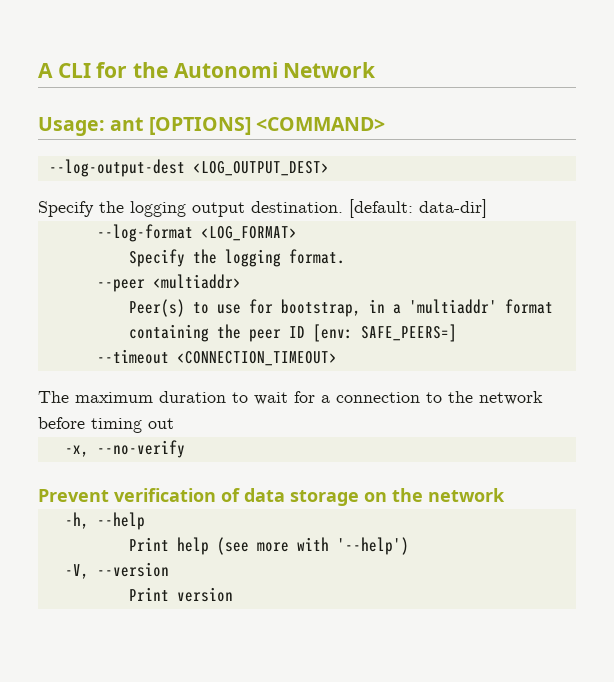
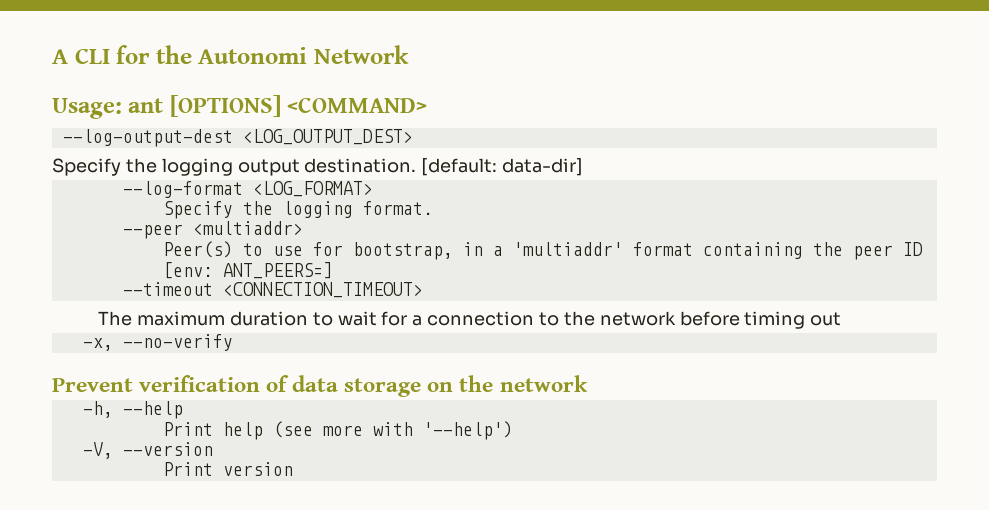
- Peer(s) to use for bootstrap, in a 'multiaddr' format containing the peer ID [env: SAFE_PEERS=]
+ Peer(s) to use for bootstrap, in a 'multiaddr' format containing the peer ID [env: ANT_PEERS=]

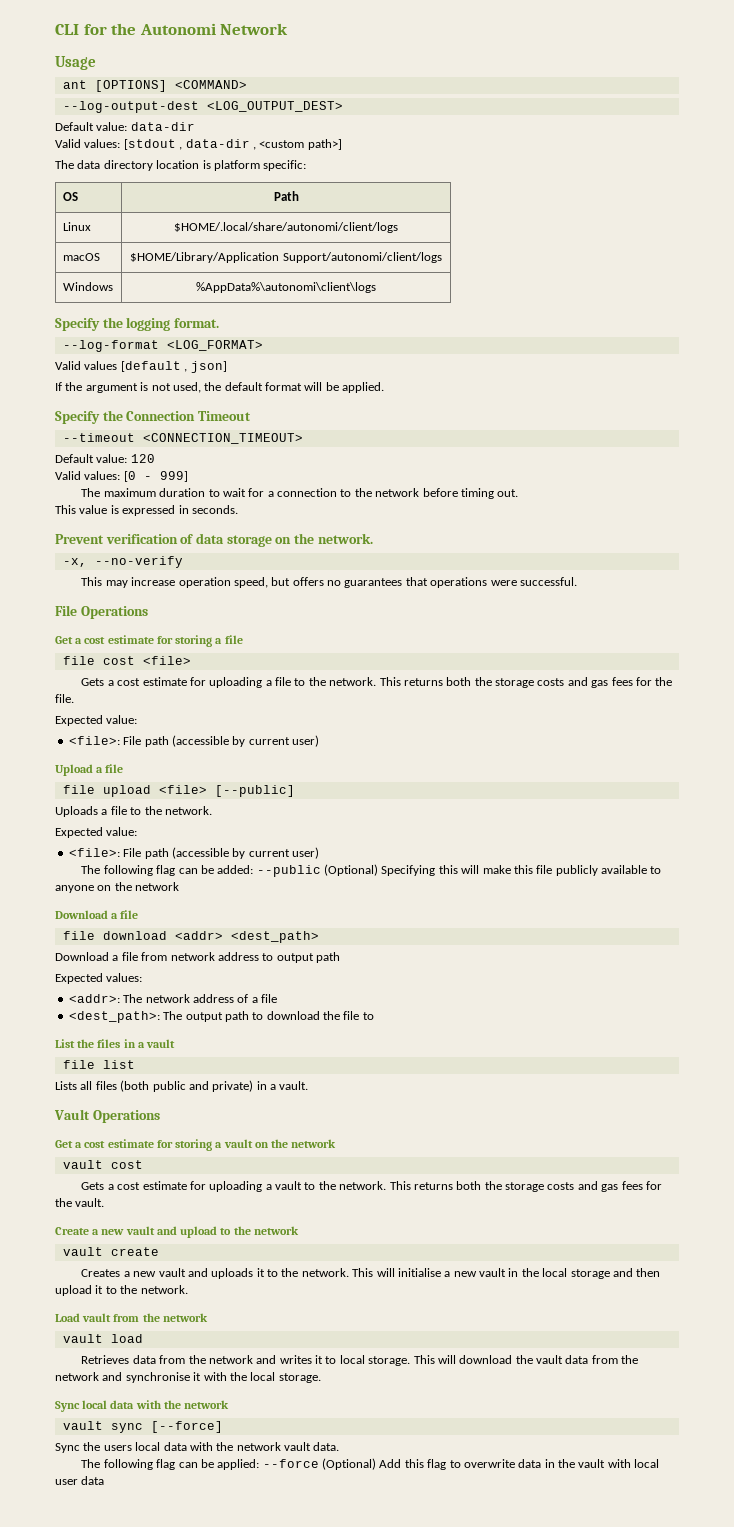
- A CLI for the Autonomi Network
+ CLI for the Autonomi Network
- Usage: ant [OPTIONS] <COMMAND>
+ Usage
+ ant [OPTIONS] <COMMAND>
- Specify the logging output destination. [default: data-dir]
+ Default value: data-dir
+ Valid values: [stdout , data-dir , <custom path>]
+ The data directory location is platform specific:
+ OS | Path
+ Linux | $HOME/.local/share/autonomi/client/logs
+ macOS | $HOME/Library/Application Support/autonomi/client/logs
+ Windows | %AppData%\autonomi\client\logs
+ Specify the logging format.
  --log-format <LOG_FORMAT>
- Specify the logging format.
- --peer <multiaddr>
- Peer(s) to use for bootstrap, in a 'multiaddr' format containing the peer ID [env: ANT_PEERS=]
+ Valid values [default , json]
+ If the argument is not used, the default format will be applied.
+ Specify the Connection Timeout
  --timeout <CONNECTION_TIMEOUT>
+ Default value: 120
+ Valid values: [0 - 999]
- The maximum duration to wait for a connection to the network before timing out
- -x, --no-verify
+ The maximum duration to wait for a connection to the network before timing out.
+ This value is expressed in seconds.
- Prevent verification of data storage on the network
- -h, --help
- Print help (see more with '--help')
- -V, --version
- Print version
+ Prevent verification of data storage on the network.
+ -x, --no-verify
+ This may increase operation speed, but offers no guarantees that operations were successful.
+ File Operations
+ Get a cost estimate for storing a file
+ file cost <file>
+ Gets a cost estimate for uploading a file to the network. This returns both the storage costs and gas fees for the file.
+ Expected value:
+ <file>: File path (accessible by current user)
+ Upload a file
+ file upload <file> [--public]
+ Uploads a file to the network.
+ Expected value:
+ <file>: File path (accessible by current user)
+ The following flag can be added: --public (Optional) Specifying this will make this file publicly available to anyone on the network
+ Download a file
+ file download <addr> <dest_path>
+ Download a file from network address to output path
+ Expected values:
+ <addr>: The network address of a file
+ <dest_path>: The output path to download the file to
+ List the files in a vault
+ file list
+ Lists all files (both public and private) in a vault.
+ Vault Operations
+ Get a cost estimate for storing a vault on the network
+ vault cost
+ Gets a cost estimate for uploading a vault to the network. This returns both the storage costs and gas fees for the vault.
+ Create a new vault and upload to the network
+ vault create
+ Creates a new vault and uploads it to the network. This will initialise a new vault in the local storage and then upload it to the network.
+ Load vault from the network
+ vault load
+ Retrieves data from the network and writes it to local storage. This will download the vault data from the network and synchronise it with the local storage.
+ Sync local data with the network
+ vault sync [--force]
+ Sync the users local data with the network vault data.
+ The following flag can be applied: --force (Optional) Add this flag to overwrite data in the vault with local user data

